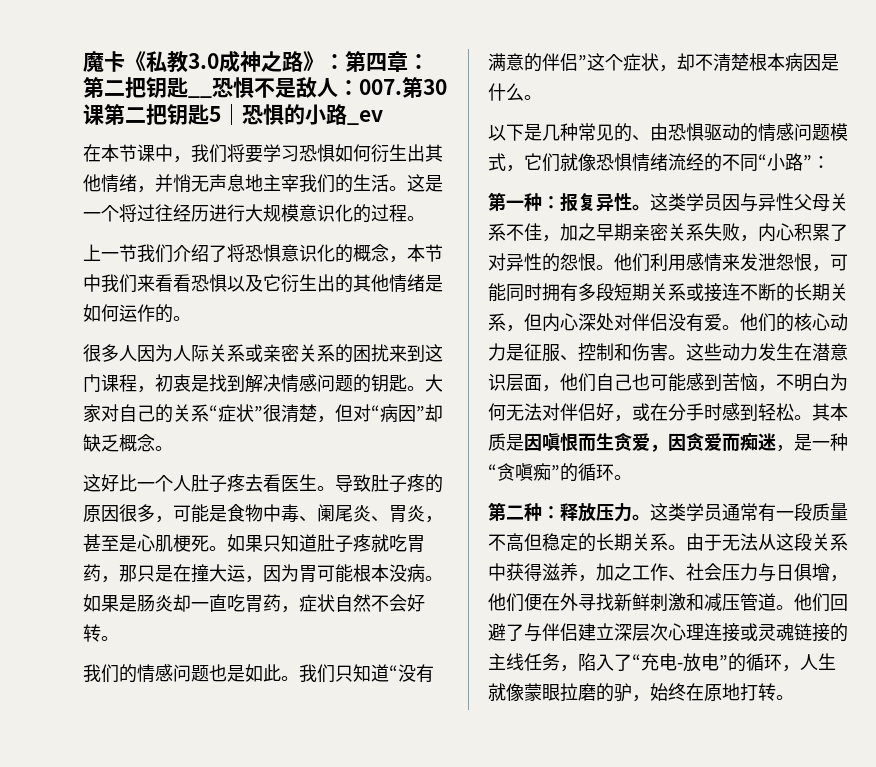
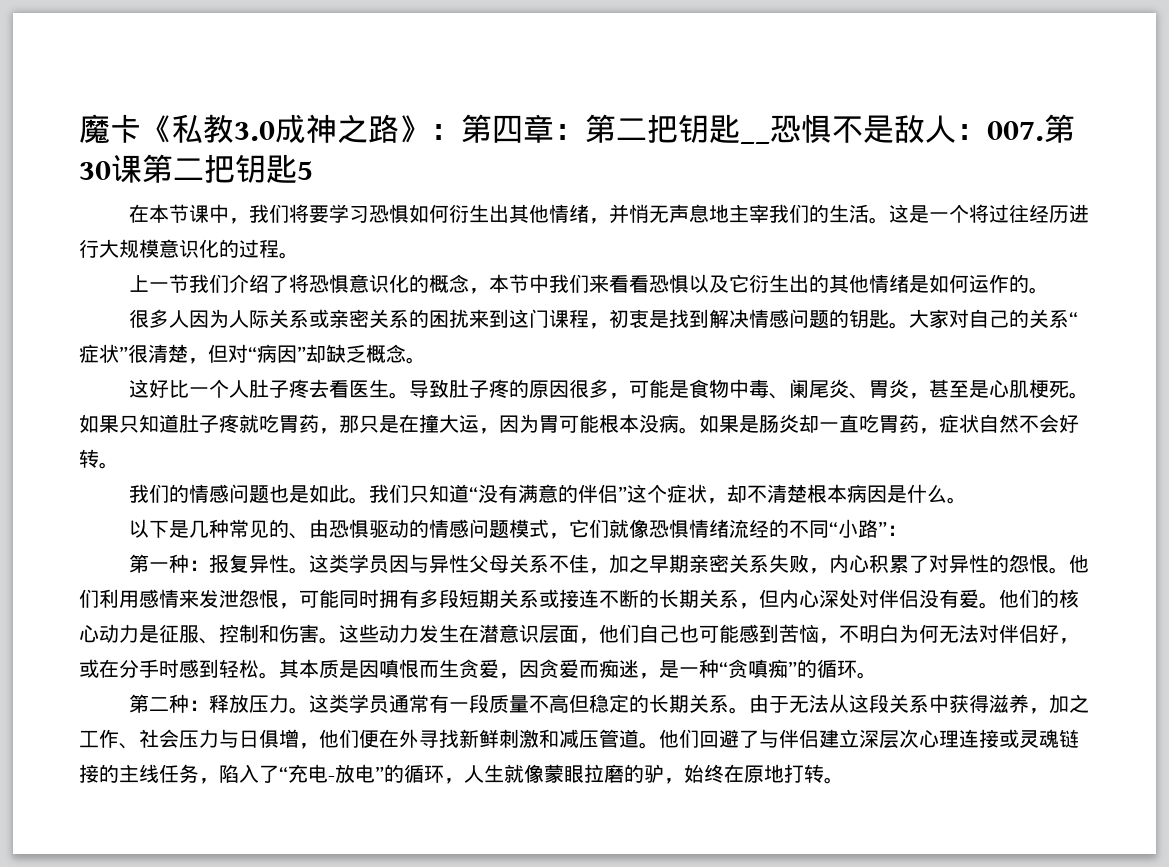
- 魔卡《私教3.0成神之路》：第四章：第二把钥匙__恐惧不是敌人：007.第30课第二把钥匙5｜恐惧的小路_ev
+ 魔卡《私教3.0成神之路》：第四章：第二把钥匙__恐惧不是敌人：007.第30课第二把钥匙5

